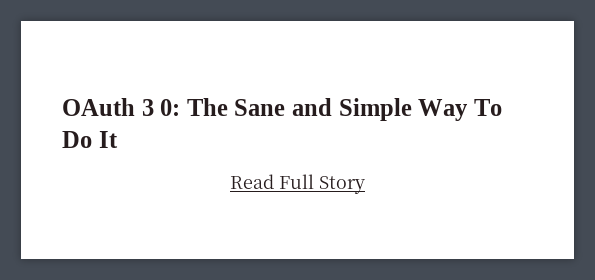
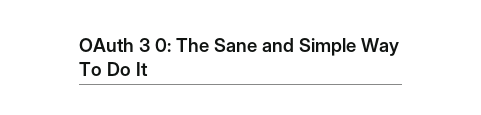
- Read Full Story

